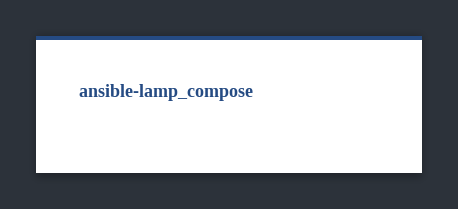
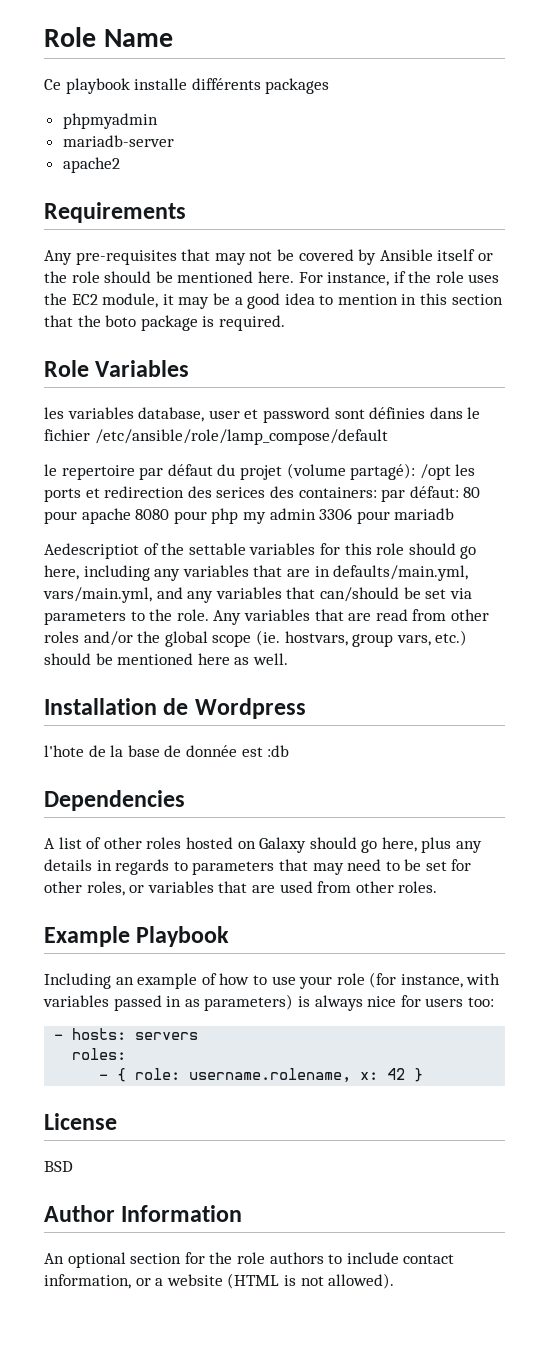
- ansible-lamp_compose
+ Role Name
+ Ce playbook installe différents packages
+ phpmyadmin
+ mariadb-server
+ apache2
+ Requirements
+ Any pre-requisites that may not be covered by Ansible itself or the role should be mentioned here. For instance, if the role uses the EC2 module, it may be a good idea to mention in this section that the boto package is required.
+ Role Variables
+ les variables database, user et password sont définies dans le fichier /etc/ansible/role/lamp_compose/default
+ le repertoire par défaut du projet (volume partagé): /opt les ports et redirection des serices des containers: par défaut: 80 pour apache 8080 pour php my admin 3306 pour mariadb
+ Aedescriptiot of the settable variables for this role should go here, including any variables that are in defaults/main.yml, vars/main.yml, and any variables that can/should be set via parameters to the role. Any variables that are read from other roles and/or the global scope (ie. hostvars, group vars, etc.) should be mentioned here as well.
+ Installation de Wordpress
+ l'hote de la base de donnée est :db
+ Dependencies
+ A list of other roles hosted on Galaxy should go here, plus any details in regards to parameters that may need to be set for other roles, or variables that are used from other roles.
+ Example Playbook
+ Including an example of how to use your role (for instance, with variables passed in as parameters) is always nice for users too:
+ - hosts: servers
+ roles:
+ - { role: username.rolename, x: 42 }
+ License
+ BSD
+ Author Information
+ An optional section for the role authors to include contact information, or a website (HTML is not allowed).

